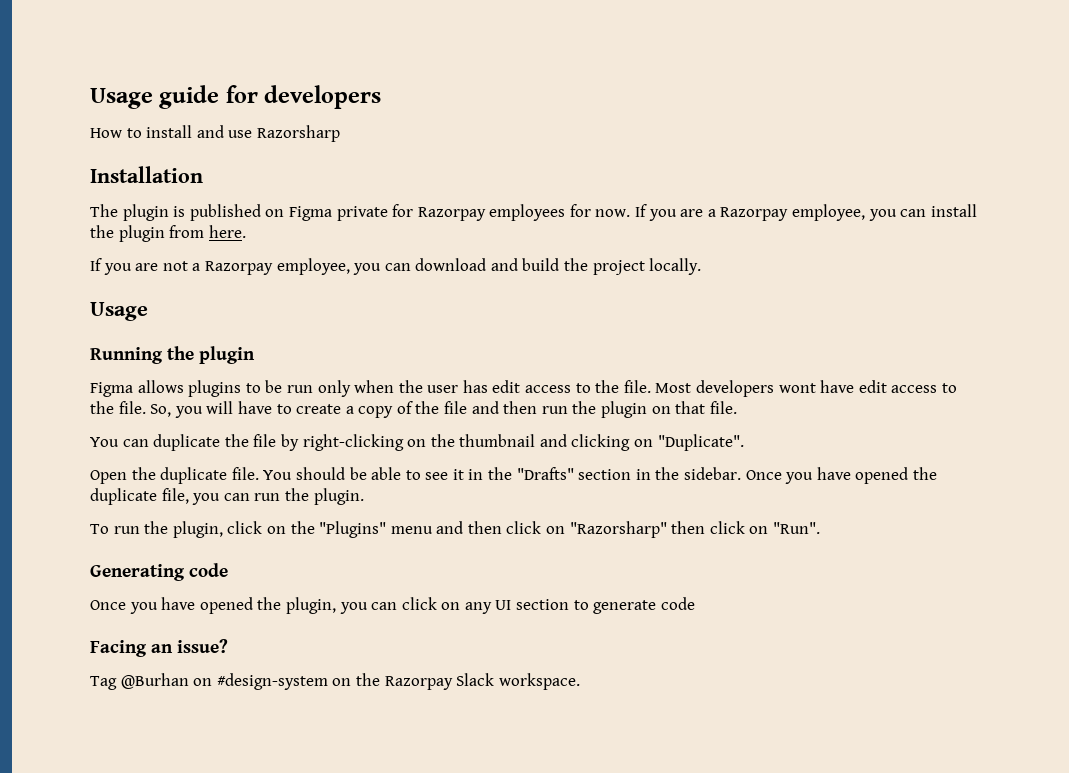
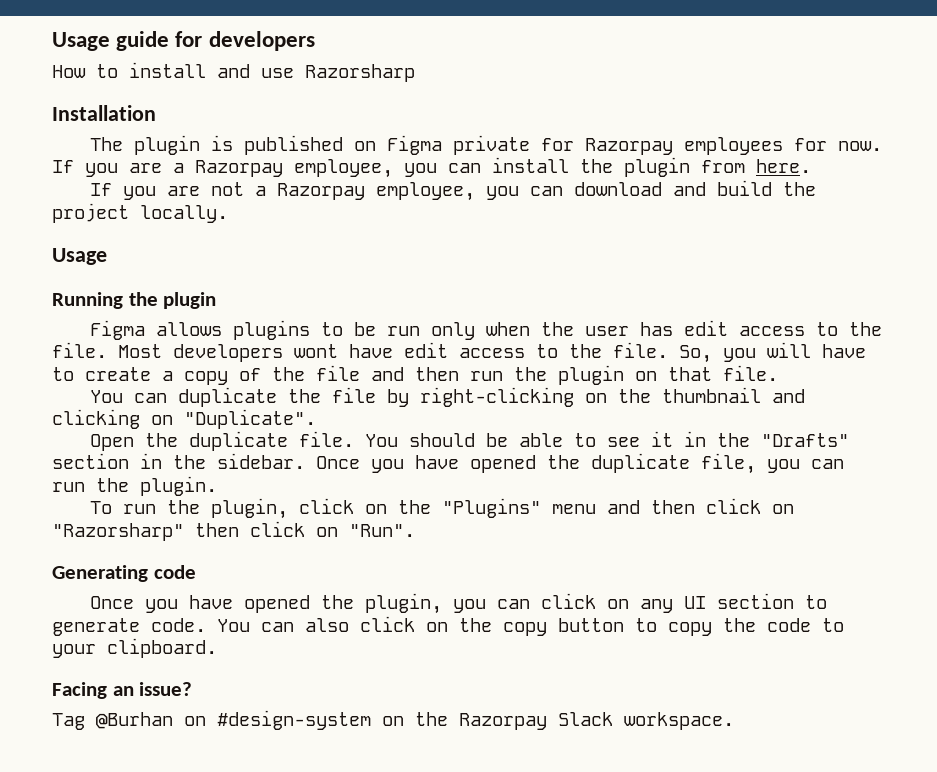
- Once you have opened the plugin, you can click on any UI section to generate code
+ Once you have opened the plugin, you can click on any UI section to generate code. You can also click on the copy button to copy the code to your clipboard.

